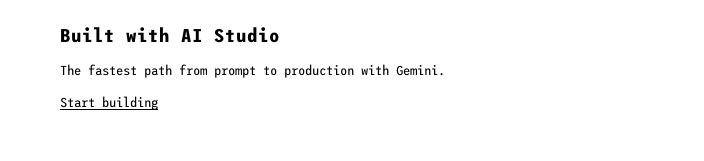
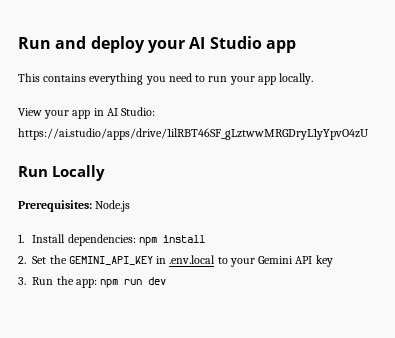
- Built with AI Studio
- The fastest path from prompt to production with Gemini.
- Start building
+ Run and deploy your AI Studio app
+ This contains everything you need to run your app locally.
+ View your app in AI Studio: https://ai.studio/apps/drive/1ilRBT46SF_gLztwwMRGDryL1yYpvO4zU
+ Run Locally
+ Prerequisites: Node.js
+ 1. Install dependencies: npm install
+ 2. Set the GEMINI_API_KEY in .env.local to your Gemini API key
+ 3. Run the app: npm run dev

